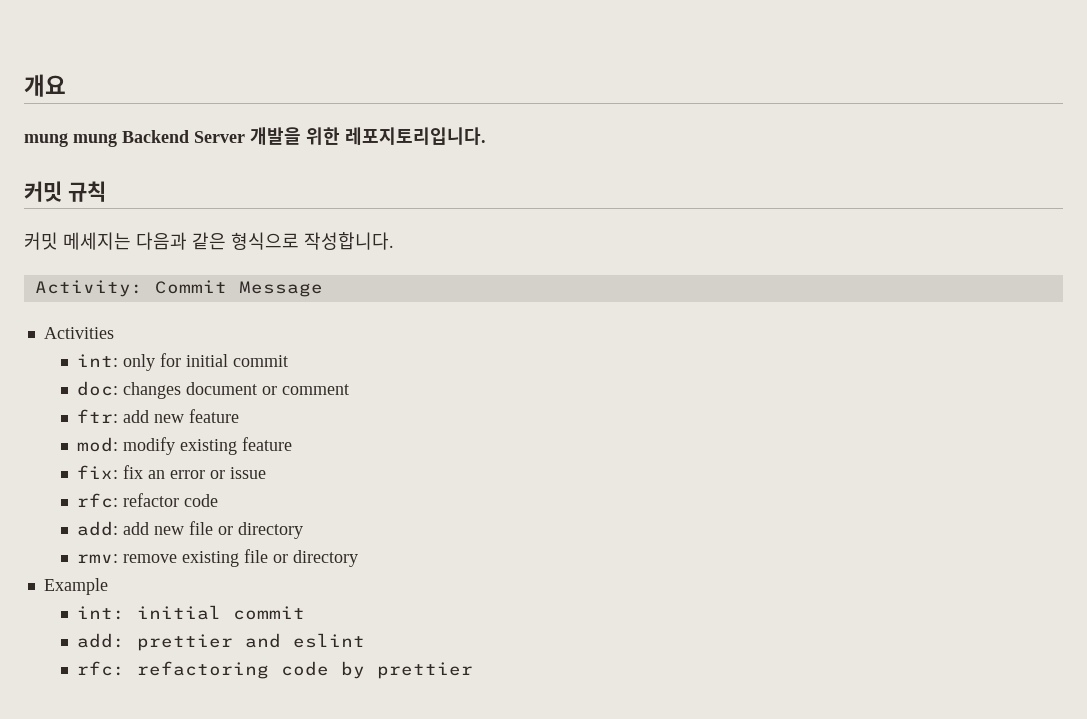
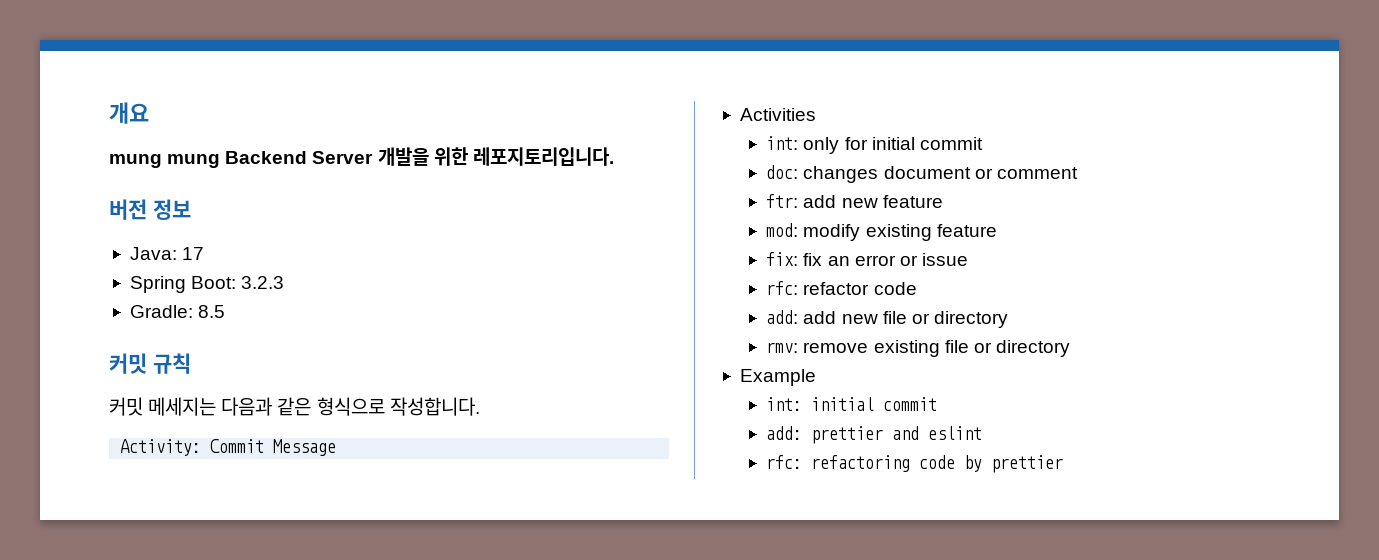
+ 버전 정보
+ Java: 17
+ Spring Boot: 3.2.3
+ Gradle: 8.5

